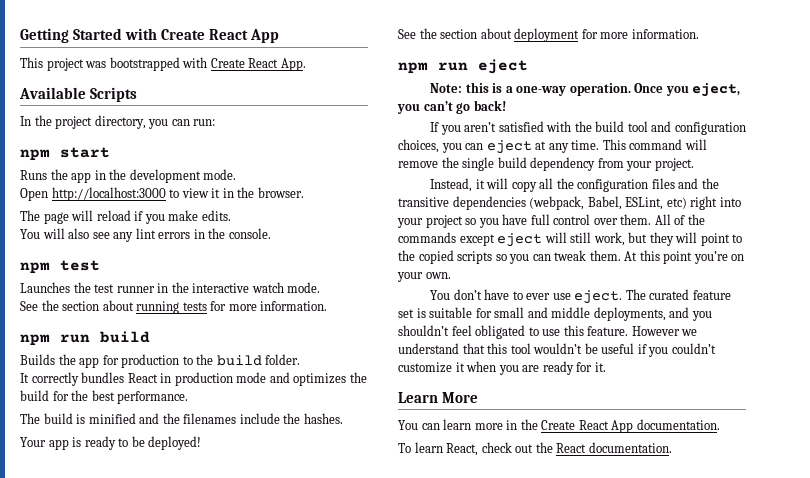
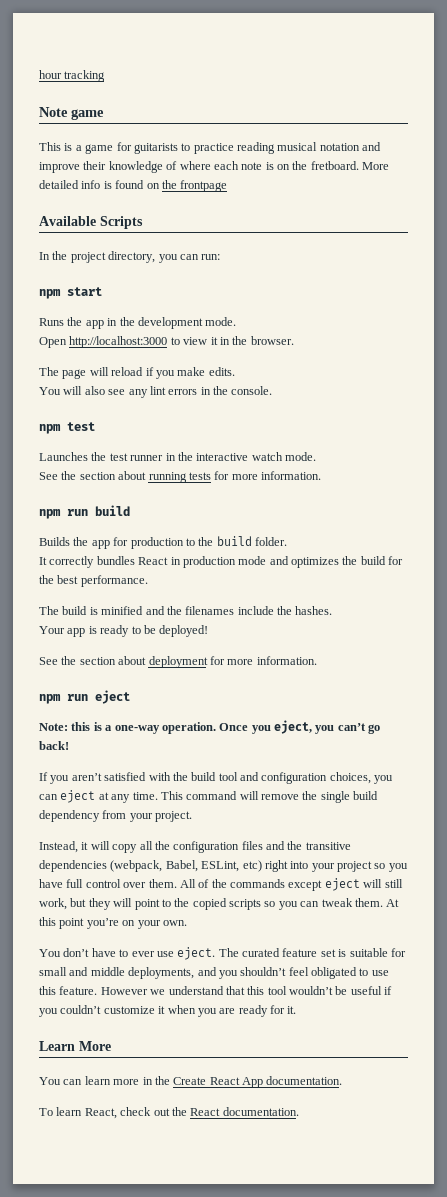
- Getting Started with Create React App
- This project was bootstrapped with Create React App.
+ hour tracking
+ Note game
+ This is a game for guitarists to practice reading musical notation and improve their knowledge of where each note is on the fretboard. More detailed info is found on the frontpage

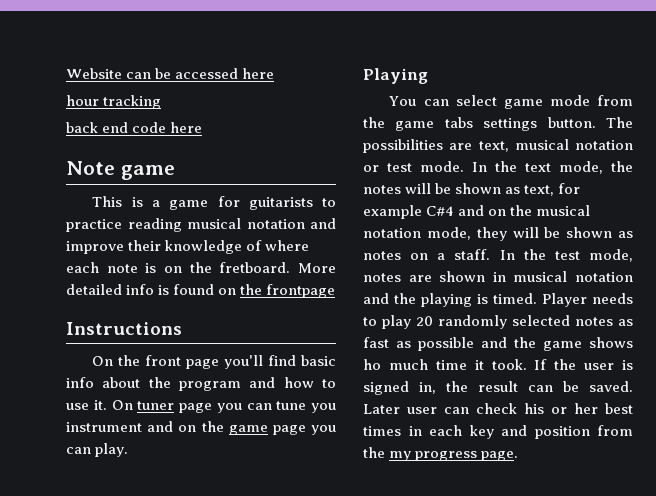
+ Website can be accessed here
  hour tracking
+ back end code here
- Available Scripts
- In the project directory, you can run:
- npm start
- Runs the app in the development mode.
- Open http://localhost:3000 to view it in the browser.
- The page will reload if you make edits.
- You will also see any lint errors in the console.
- npm test
- Launches the test runner in the interactive watch mode.
- See the section about running tests for more information.
- npm run build
- Builds the app for production to the build folder.
- It correctly bundles React in production mode and optimizes the build for the best performance.
- The build is minified and the filenames include the hashes.
- Your app is ready to be deployed!
- See the section about deployment for more information.
- npm run eject
- Note: this is a one-way operation. Once you eject, you can’t go back!
- If you aren’t satisfied with the build tool and configuration choices, you can eject at any time. This command will remove the single build dependency from your project.
- Instead, it will copy all the configuration files and the transitive dependencies (webpack, Babel, ESLint, etc) right into your project so you have full control over them. All of the commands except eject will still work, but they will point to the copied scripts so you can tweak them. At this point you’re on your own.
- You don’t have to ever use eject. The curated feature set is suitable for small and middle deployments, and you shouldn’t feel obligated to use this feature. However we understand that this tool wouldn’t be useful if you couldn’t customize it when you are ready for it.
- Learn More
- You can learn more in the Create React App documentation.
- To learn React, check out the React documentation.
+ Instructions
+ On the front page you'll find basic info about the program and how to use it. On tuner page you can tune you instrument and on the game page you can play.
+ Playing
+ You can select game mode from the game tabs settings button. The possibilities are text, musical notation or test mode. In the text mode, the notes will be shown as text, for example C#4 and on the musical notation mode, they will be shown as notes on a staff. In the test mode, notes are shown in musical notation and the playing is timed. Player needs to play 20 randomly selected notes as fast as possible and the game shows ho much time it took. If the user is signed in, the result can be saved. Later user can check his or her best times in each key and position from the my progress page.

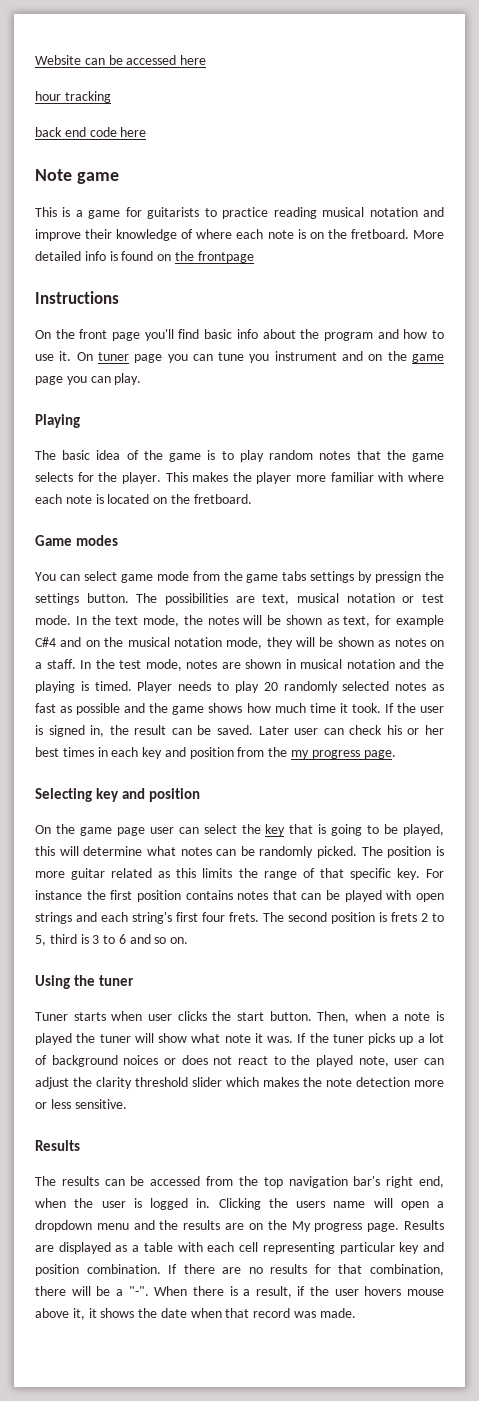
+ The basic idea of the game is to play random notes that the game selects for the player. This makes the player more familiar with where each note is located on the fretboard.
+ Game modes
- You can select game mode from the game tabs settings button.
+ You can select game mode from the game tabs settings by pressign the settings button.
- Player needs to play 20 randomly selected notes as fast as possible and the game shows ho much time it took.
+ Player needs to play 20 randomly selected notes as fast as possible and the game shows how much time it took.
+ Selecting key and position
+ On the game page user can select the key that is going to be played, this will determine what notes can be randomly picked. The position is more guitar related as this limits the range of that specific key. For instance the first position contains notes that can be played with open strings and each string's first four frets. The second position is frets 2 to 5, third is 3 to 6 and so on.
+ Using the tuner
+ Tuner starts when user clicks the start button. Then, when a note is played the tuner will show what note it was. If the tuner picks up a lot of background noices or does not react to the played note, user can adjust the clarity threshold slider which makes the note detection more or less sensitive.
+ Results
+ The results can be accessed from the top navigation bar's right end, when the user is logged in. Clicking the users name will open a dropdown menu and the results are on the My progress page. Results are displayed as a table with each cell representing particular key and position combination. If there are no results for that combination, there will be a "-". When there is a result, if the user hovers mouse above it, it shows the date when that record was made.

